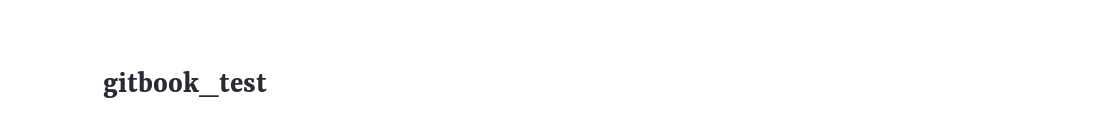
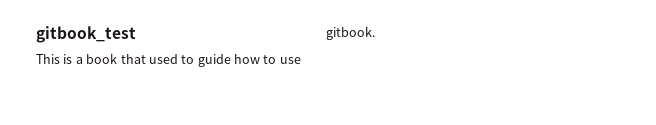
+ This is a book that used to guide how to use gitbook.

